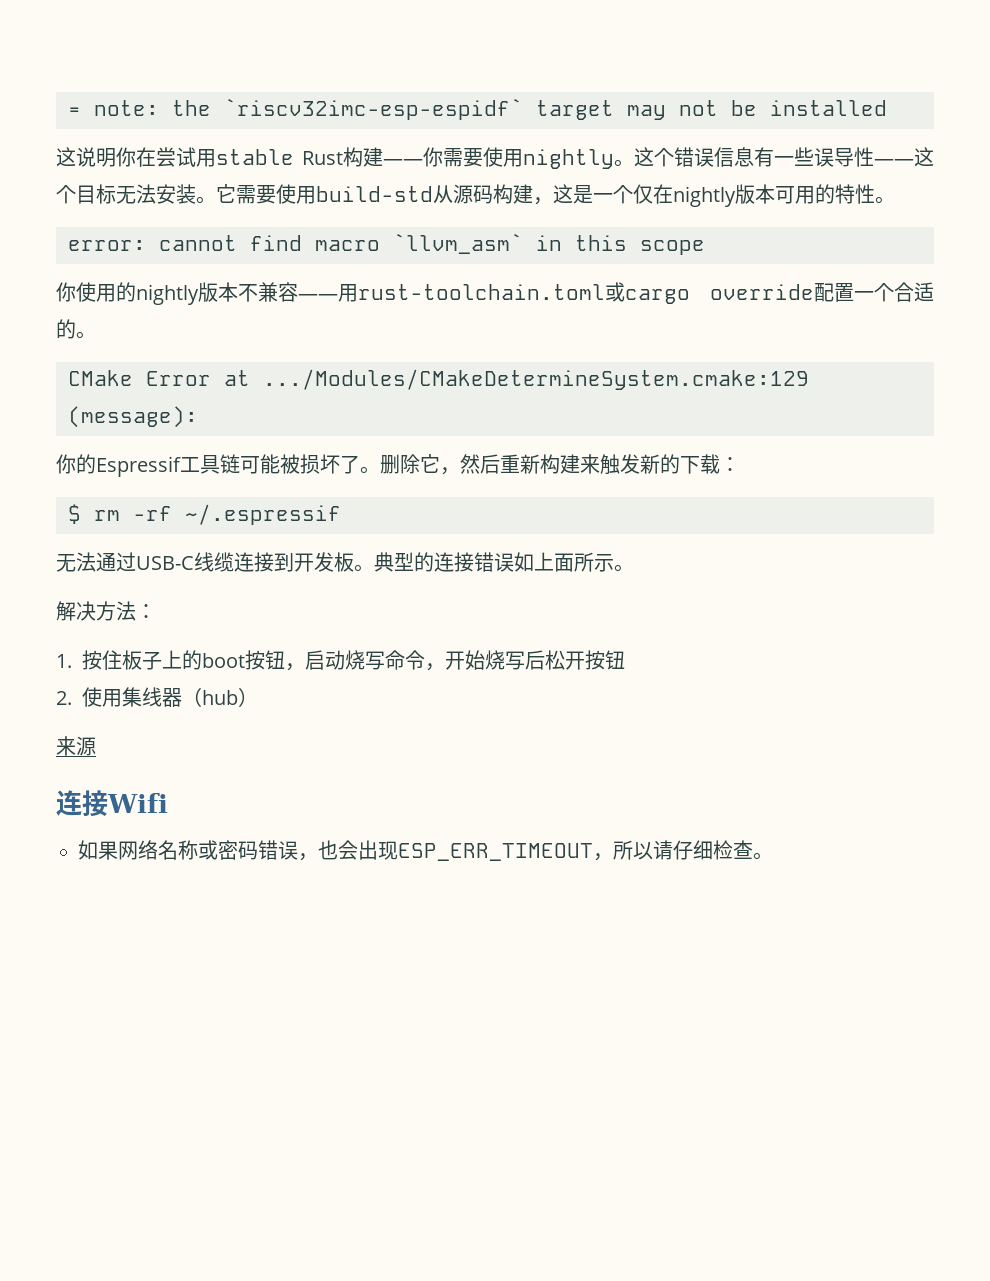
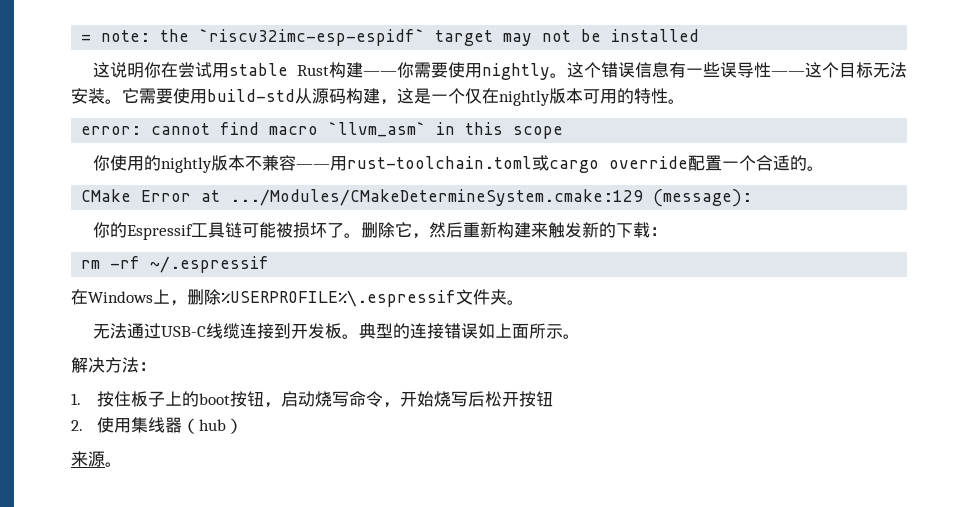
- $ rm -rf ~/.espressif
+ rm -rf ~/.espressif
+ 在Windows上，删除%USERPROFILE%\.espressif文件夹。
- 来源
- 连接Wifi
- 如果网络名称或密码错误，也会出现ESP_ERR_TIMEOUT，所以请仔细检查。
+ 来源。

